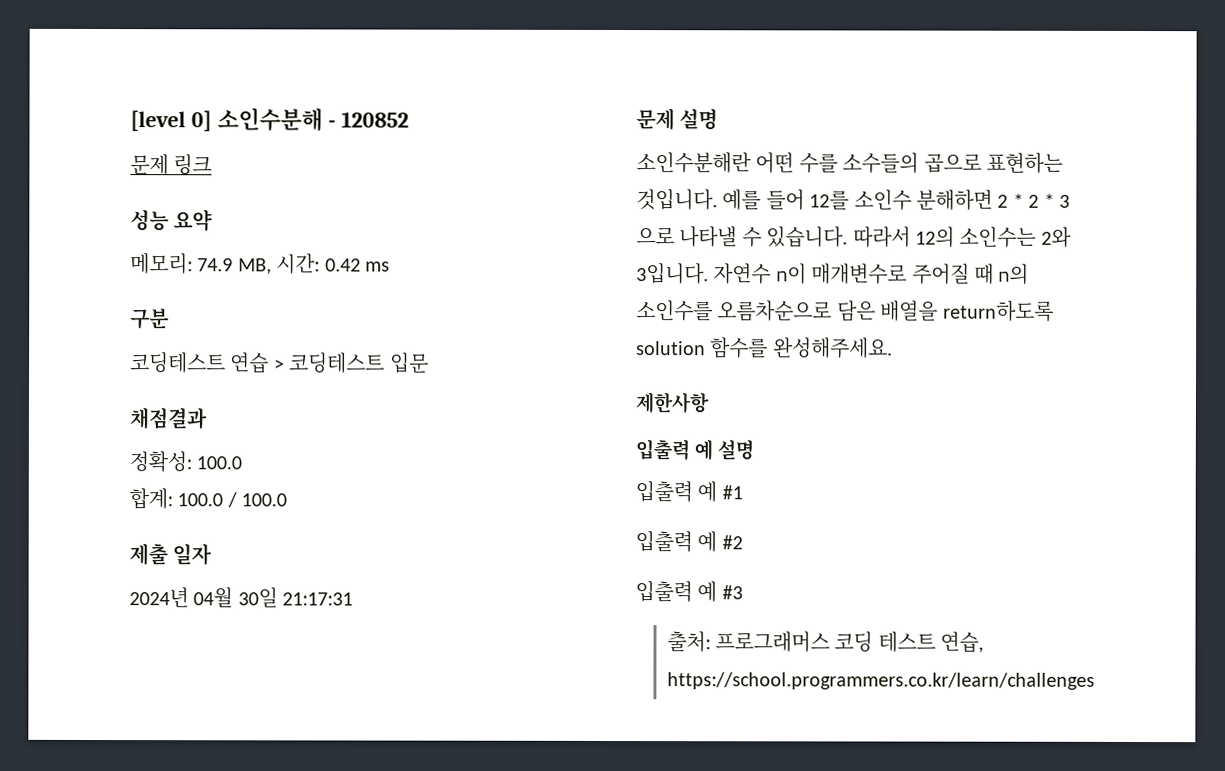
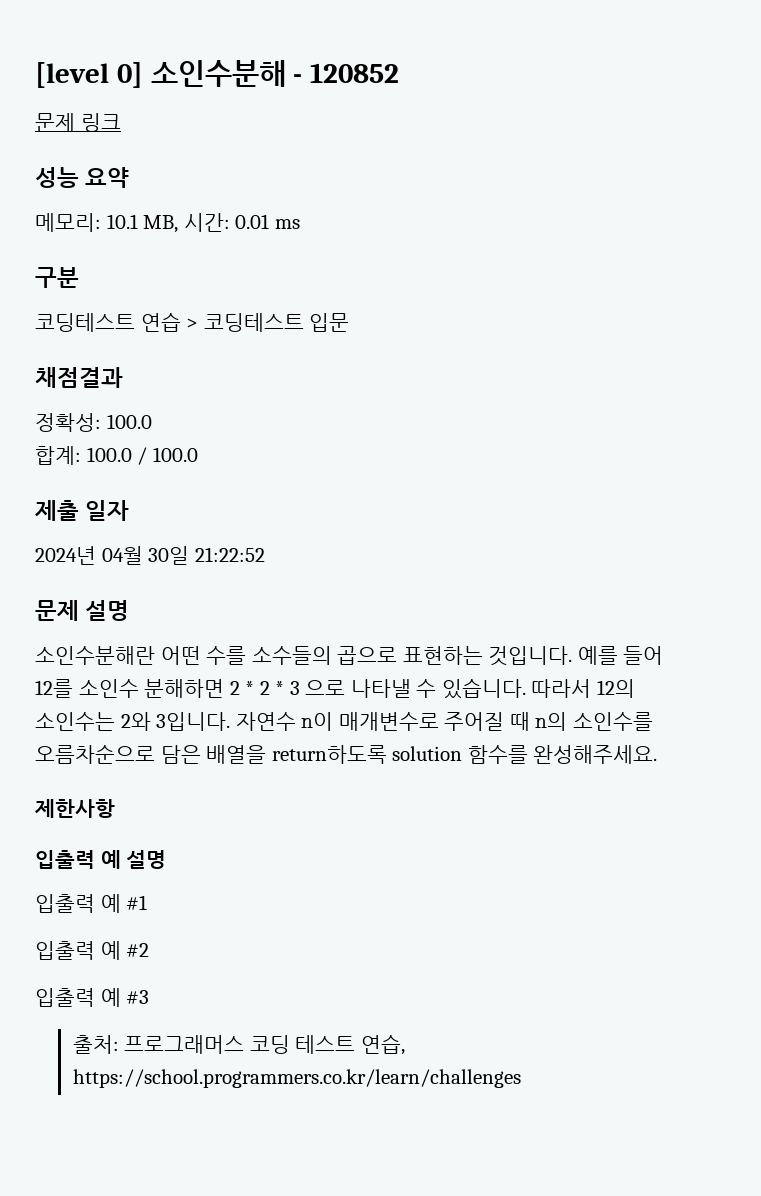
- 메모리: 74.9 MB, 시간: 0.42 ms
+ 메모리: 10.1 MB, 시간: 0.01 ms
- 2024년 04월 30일 21:17:31
+ 2024년 04월 30일 21:22:52

